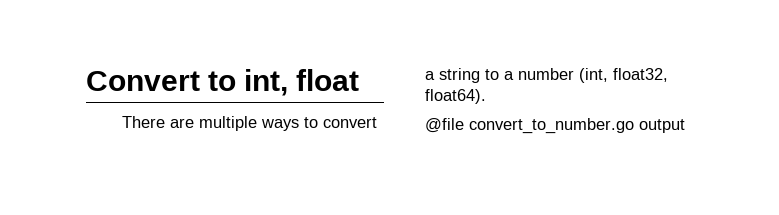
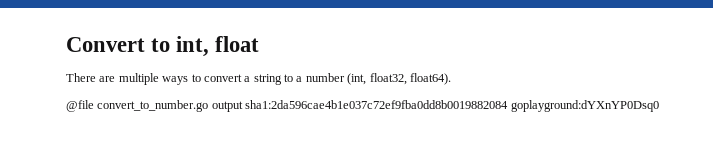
- @file convert_to_number.go output
+ @file convert_to_number.go output sha1:2da596cae4b1e037c72ef9fba0dd8b0019882084 goplayground:dYXnYP0Dsq0

